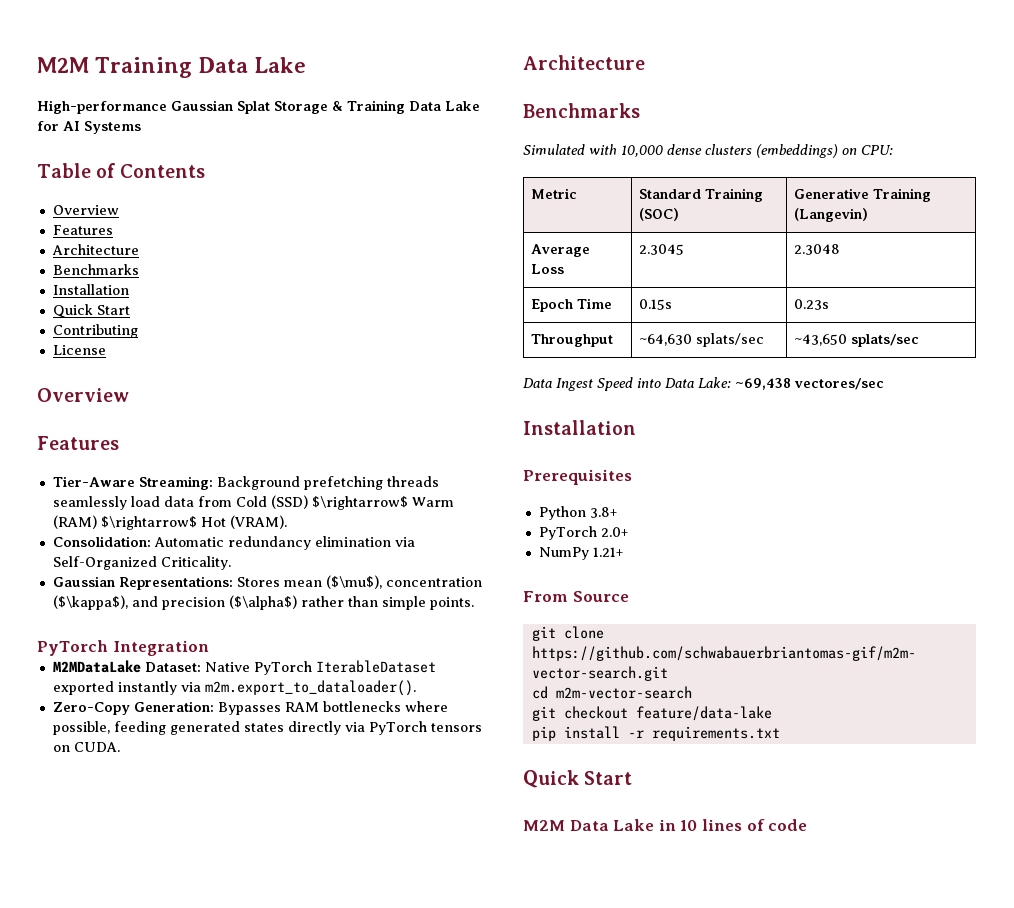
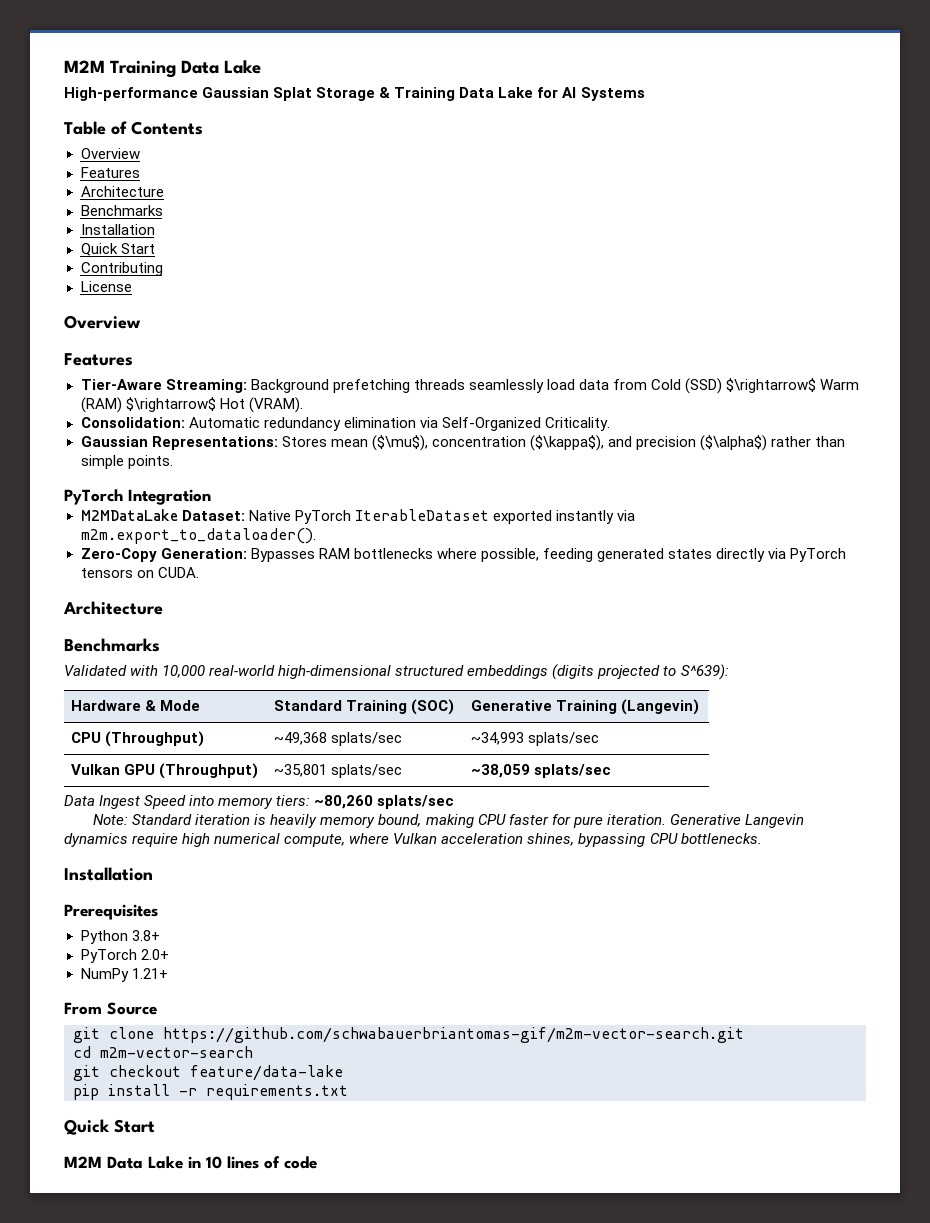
- Simulated with 10,000 dense clusters (embeddings) on CPU:
- Metric | Standard Training (SOC) | Generative Training (Langevin)
+ Validated with 10,000 real-world high-dimensional structured embeddings (digits projected to S^639):
+ Hardware & Mode | Standard Training (SOC) | Generative Training (Langevin)
- Average Loss | 2.3045 | 2.3048
- Epoch Time | 0.15s | 0.23s
- Throughput | ~64,630 splats/sec | ~43,650 splats/sec
+ CPU (Throughput) | ~49,368 splats/sec | ~34,993 splats/sec
+ Vulkan GPU (Throughput) | ~35,801 splats/sec | ~38,059 splats/sec
- Data Ingest Speed into Data Lake: ~69,438 vectores/sec
+ Data Ingest Speed into memory tiers: ~80,260 splats/sec
+ Note: Standard iteration is heavily memory bound, making CPU faster for pure iteration. Generative Langevin dynamics require high numerical compute, where Vulkan acceleration shines, bypassing CPU bottlenecks.

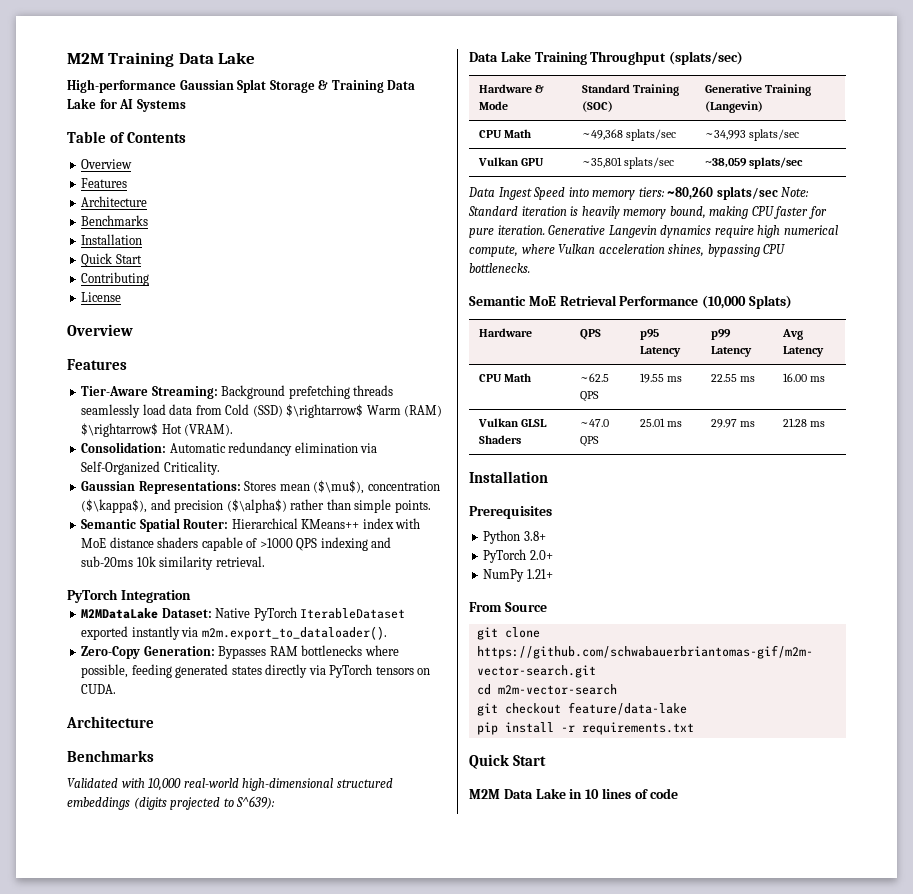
+ Semantic Spatial Router: Hierarchical KMeans++ index with MoE distance shaders capable of >1000 QPS indexing and sub-20ms 10k similarity retrieval.
+ Data Lake Training Throughput (splats/sec)
- CPU (Throughput) | ~49,368 splats/sec | ~34,993 splats/sec
+ CPU Math | ~49,368 splats/sec | ~34,993 splats/sec
- Vulkan GPU (Throughput) | ~35,801 splats/sec | ~38,059 splats/sec
+ Vulkan GPU | ~35,801 splats/sec | ~38,059 splats/sec
- Data Ingest Speed into memory tiers: ~80,260 splats/sec
- Note: Standard iteration is heavily memory bound, making CPU faster for pure iteration.
+ Data Ingest Speed into memory tiers: ~80,260 splats/sec Note: Standard iteration is heavily memory bound, making CPU faster for pure iteration.
+ Semantic MoE Retrieval Performance (10,000 Splats)
+ Hardware | QPS | p95 Latency | p99 Latency | Avg Latency
+ CPU Math | ~62.5 QPS | 19.55 ms | 22.55 ms | 16.00 ms
+ Vulkan GLSL Shaders | ~47.0 QPS | 25.01 ms | 29.97 ms | 21.28 ms

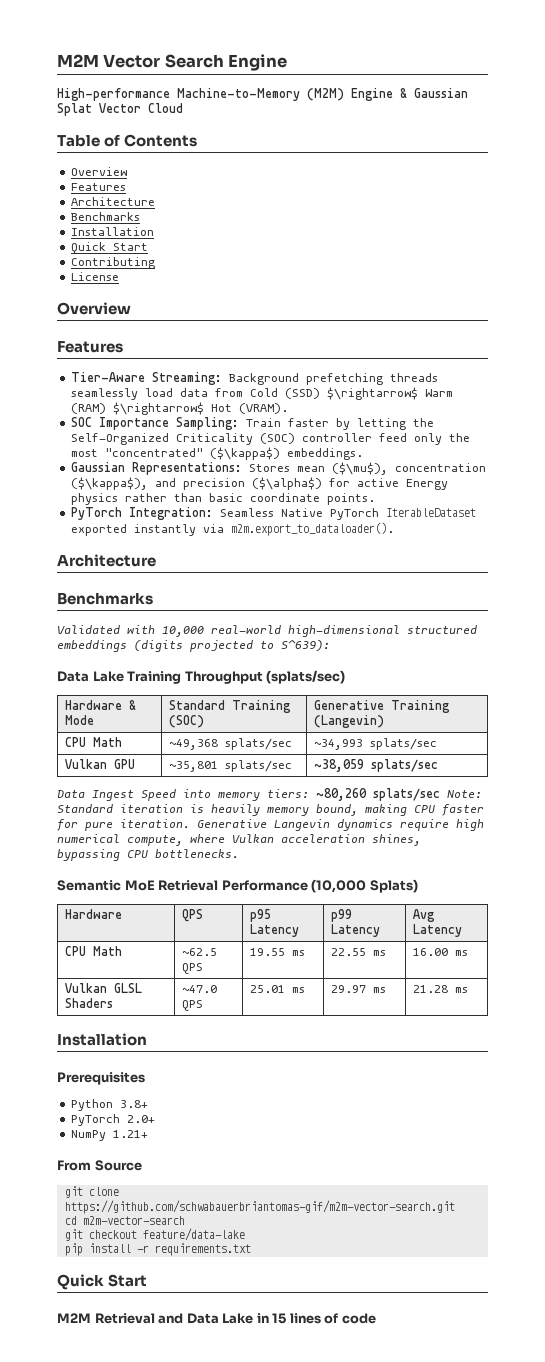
- M2M Training Data Lake
- High-performance Gaussian Splat Storage & Training Data Lake for AI Systems
+ M2M Vector Search Engine
+ High-performance Machine-to-Memory (M2M) Engine & Gaussian Splat Vector Cloud
- Consolidation: Automatic redundancy elimination via Self-Organized Criticality.
+ SOC Importance Sampling: Train faster by letting the Self-Organized Criticality (SOC) controller feed only the most "concentrated" ($\kappa$) embeddings.
- Gaussian Representations: Stores mean ($\mu$), concentration ($\kappa$), and precision ($\alpha$) rather than simple points.
- Semantic Spatial Router: Hierarchical KMeans++ index with MoE distance shaders capable of >1000 QPS indexing and sub-20ms 10k similarity retrieval.
- PyTorch Integration
- M2MDataLake Dataset: Native PyTorch IterableDataset exported instantly via m2m.export_to_dataloader().
+ Gaussian Representations: Stores mean ($\mu$), concentration ($\kappa$), and precision ($\alpha$) for active Energy physics rather than basic coordinate points.
+ PyTorch Integration: Seamless Native PyTorch IterableDataset exported instantly via m2m.export_to_dataloader().
- Zero-Copy Generation: Bypasses RAM bottlenecks where possible, feeding generated states directly via PyTorch tensors on CUDA.
- M2M Data Lake in 10 lines of code
+ M2M Retrieval and Data Lake in 15 lines of code

